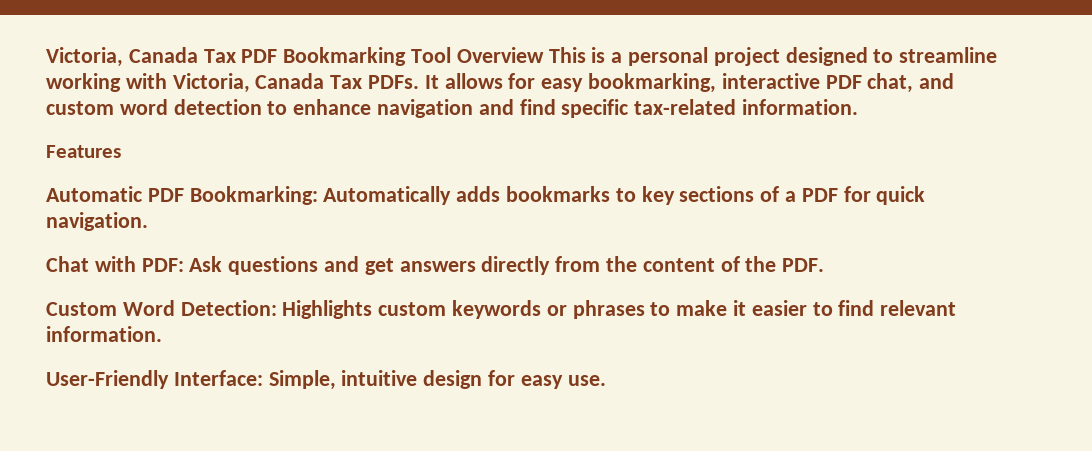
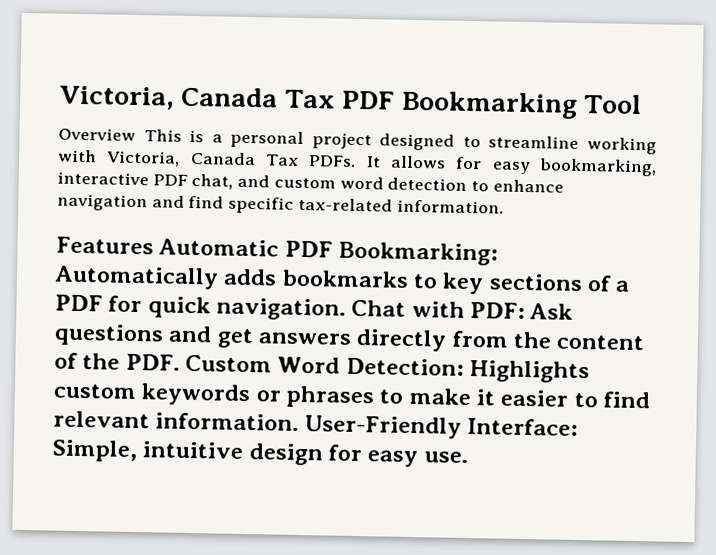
- Victoria, Canada Tax PDF Bookmarking Tool Overview This is a personal project designed to streamline working with Victoria, Canada Tax PDFs.
+ Victoria, Canada Tax PDF Bookmarking Tool
+ Overview This is a personal project designed to streamline working with Victoria, Canada Tax PDFs.
- Features
- Automatic PDF Bookmarking: Automatically adds bookmarks to key sections of a PDF for quick navigation.
- Chat with PDF: Ask questions and get answers directly from the content of the PDF.
- Custom Word Detection: Highlights custom keywords or phrases to make it easier to find relevant information.
- User-Friendly Interface: Simple, intuitive design for easy use.
+ Features Automatic PDF Bookmarking: Automatically adds bookmarks to key sections of a PDF for quick navigation. Chat with PDF: Ask questions and get answers directly from the content of the PDF. Custom Word Detection: Highlights custom keywords or phrases to make it easier to find relevant information. User-Friendly Interface: Simple, intuitive design for easy use.

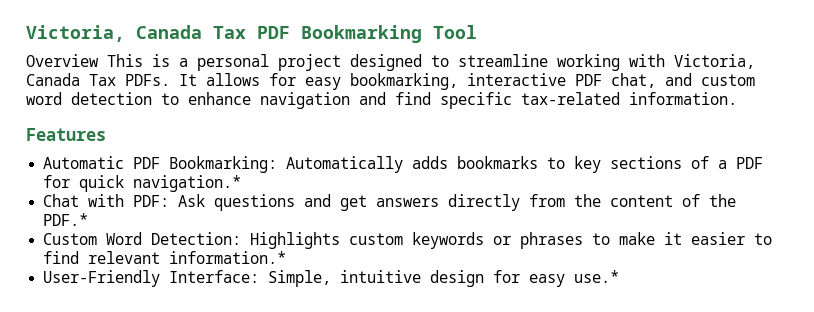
- Features Automatic PDF Bookmarking: Automatically adds bookmarks to key sections of a PDF for quick navigation. Chat with PDF: Ask questions and get answers directly from the content of the PDF. Custom Word Detection: Highlights custom keywords or phrases to make it easier to find relevant information. User-Friendly Interface: Simple, intuitive design for easy use.
+ Features
+ Automatic PDF Bookmarking: Automatically adds bookmarks to key sections of a PDF for quick navigation.*
+ Chat with PDF: Ask questions and get answers directly from the content of the PDF.*
+ Custom Word Detection: Highlights custom keywords or phrases to make it easier to find relevant information.*
+ User-Friendly Interface: Simple, intuitive design for easy use.*

